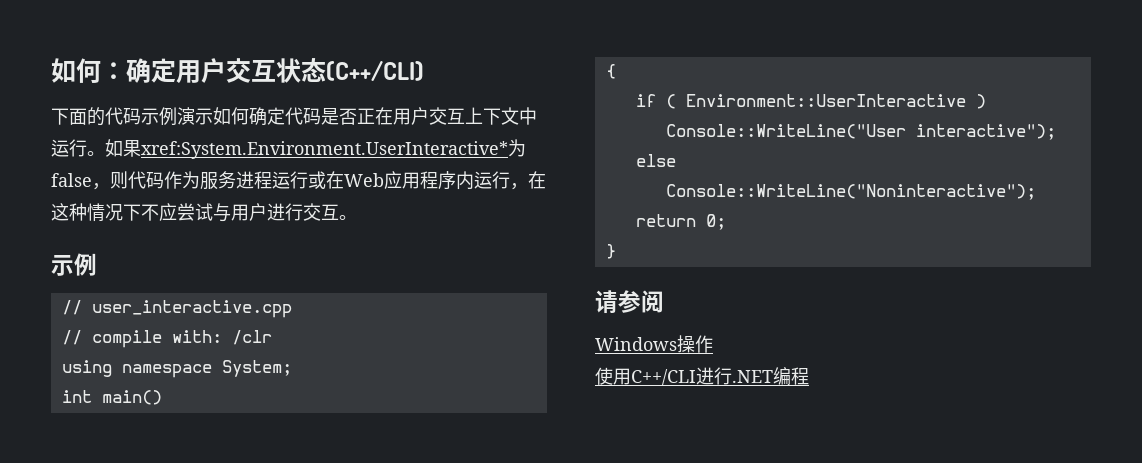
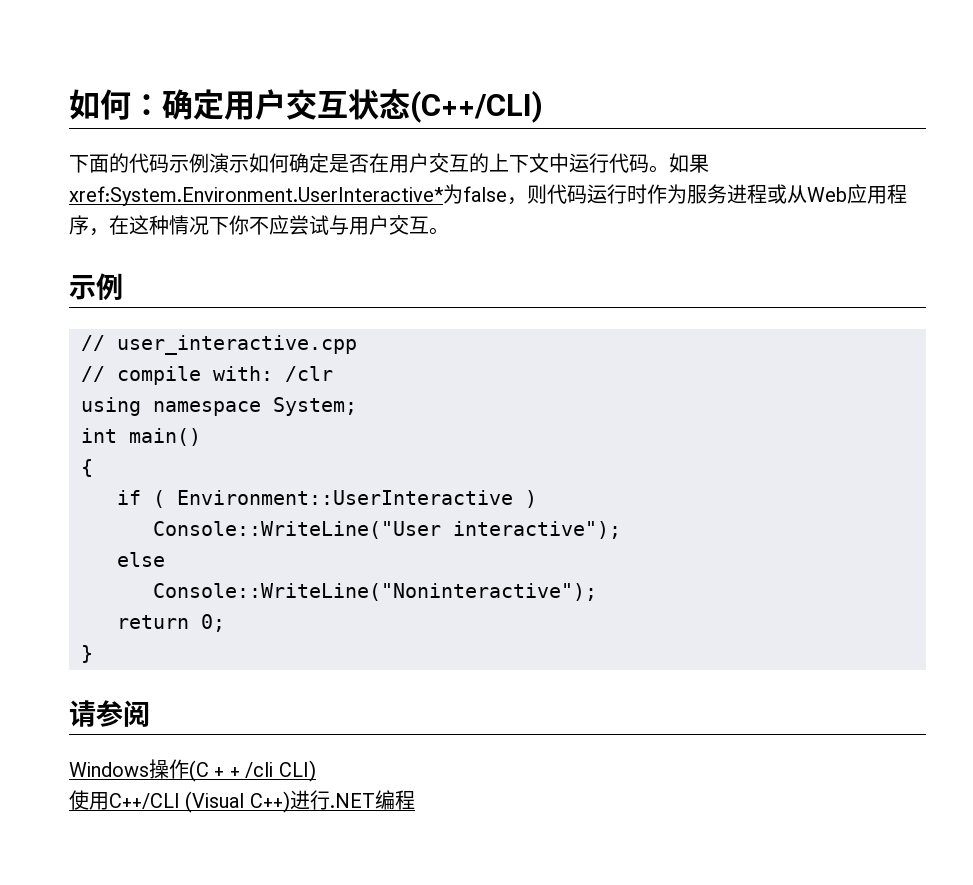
- 下面的代码示例演示如何确定代码是否正在用户交互上下文中运行。
+ 下面的代码示例演示如何确定是否在用户交互的上下文中运行代码。
- 如果xref:System.Environment.UserInteractive*为false，则代码作为服务进程运行或在Web应用程序内运行，在这种情况下不应尝试与用户进行交互。
+ 如果xref:System.Environment.UserInteractive*为false，则代码运行时作为服务进程或从Web应用程序，在这种情况下你不应尝试与用户交互。
- Windows操作
+ Windows操作(C + + /cli CLI)
- 使用C++/CLI进行.NET编程
+ 使用C++/CLI (Visual C++)进行.NET编程

